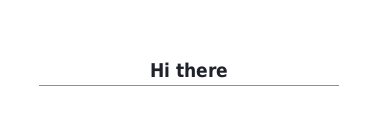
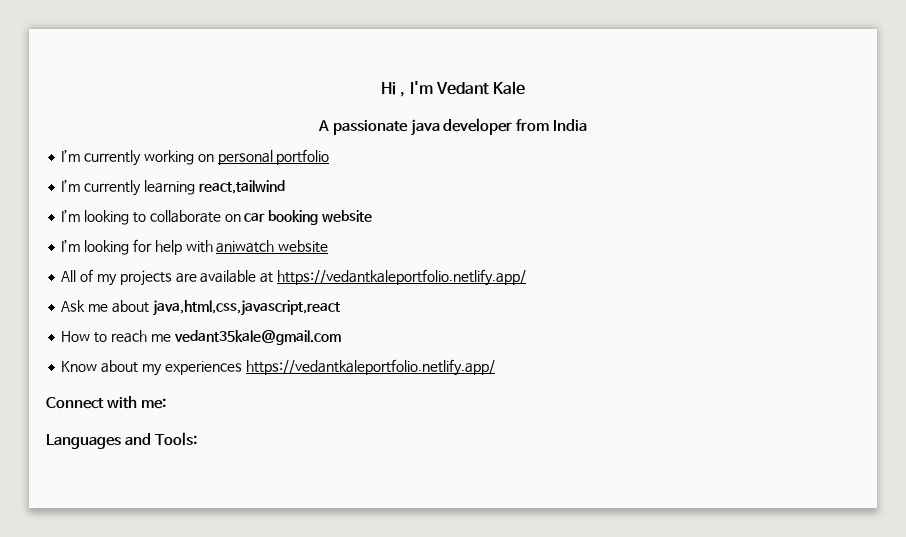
- Hi there
+ Hi , I'm Vedant Kale
+ A passionate java developer from India
+ I’m currently working on personal portfolio
+ I’m currently learning react,tailwind
+ I’m looking to collaborate on car booking website
+ I’m looking for help with aniwatch website
+ All of my projects are available at https://vedantkaleportfolio.netlify.app/
+ Ask me about java,html,css,javascript,react
+ How to reach me vedant35kale@gmail.com
+ Know about my experiences https://vedantkaleportfolio.netlify.app/
+ Connect with me:
+ Languages and Tools:

